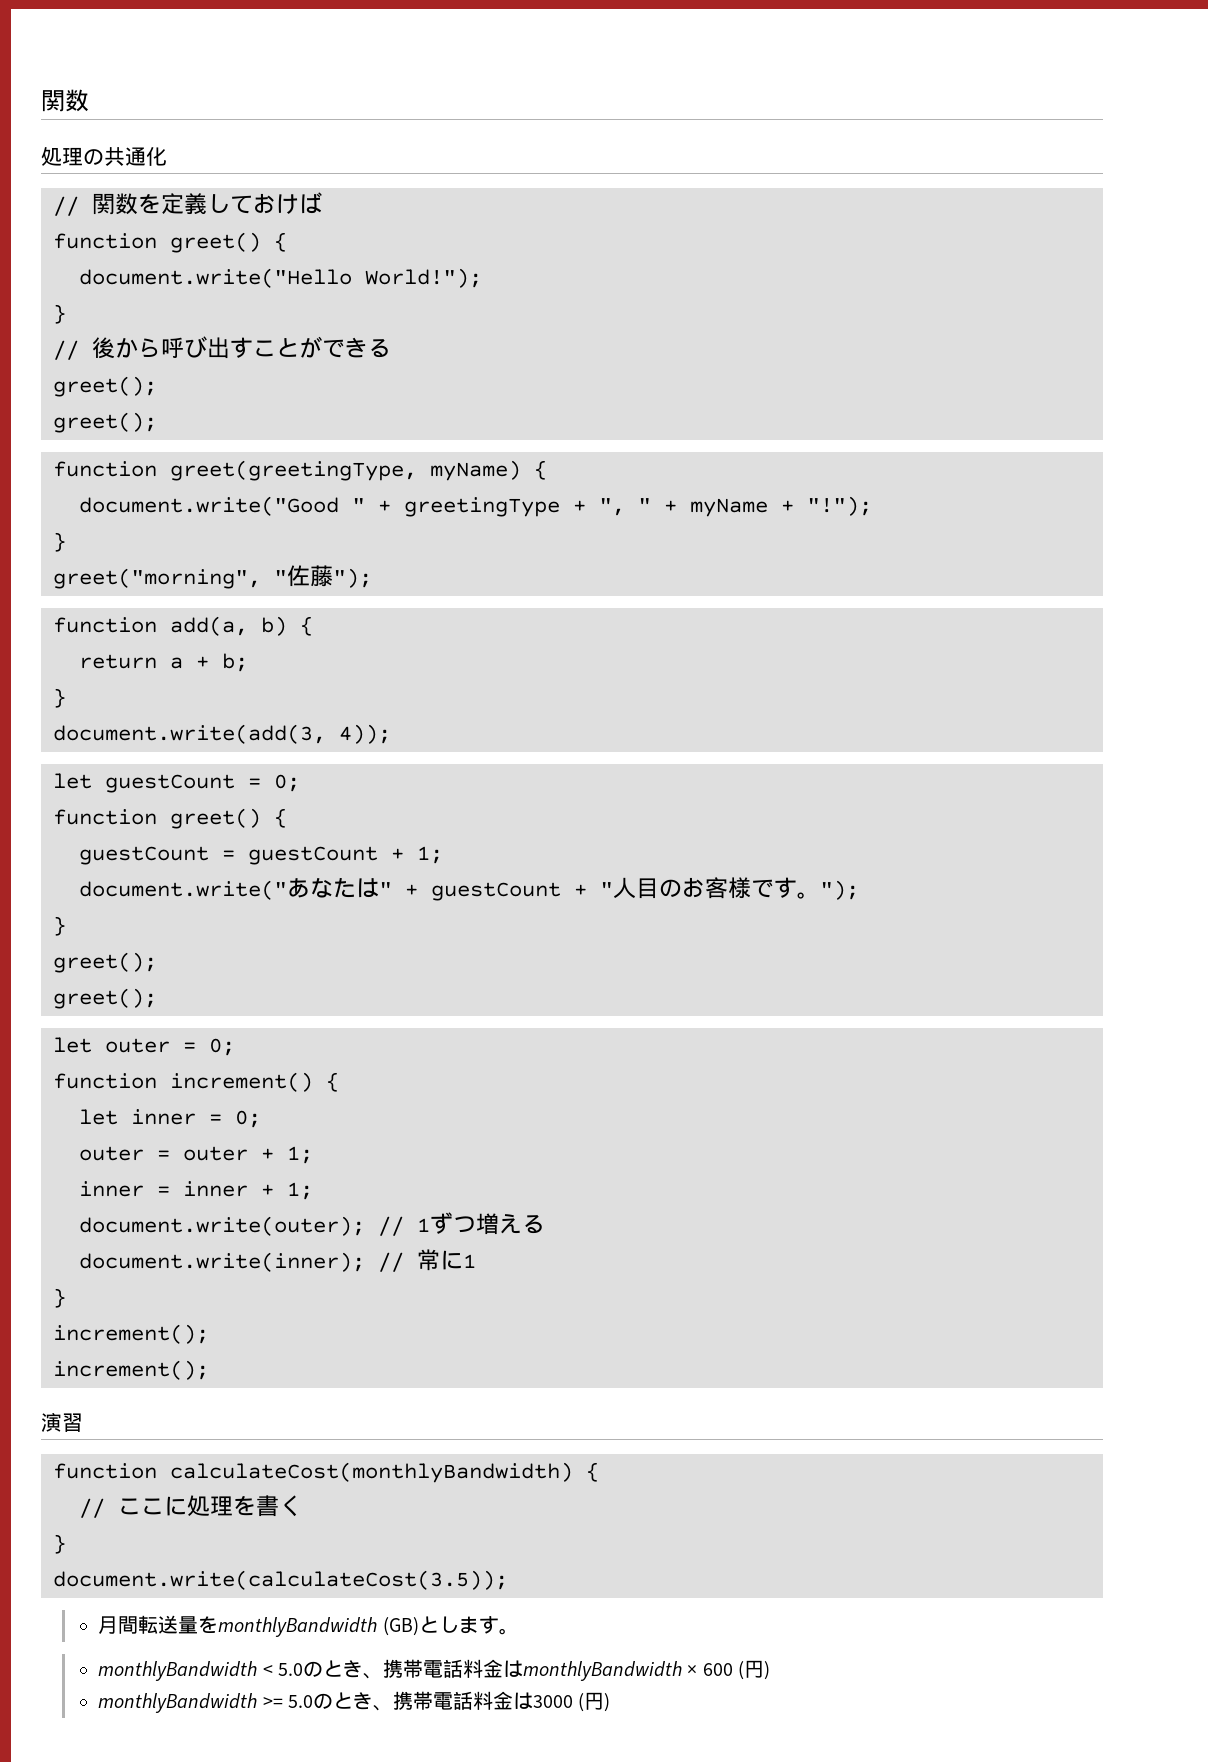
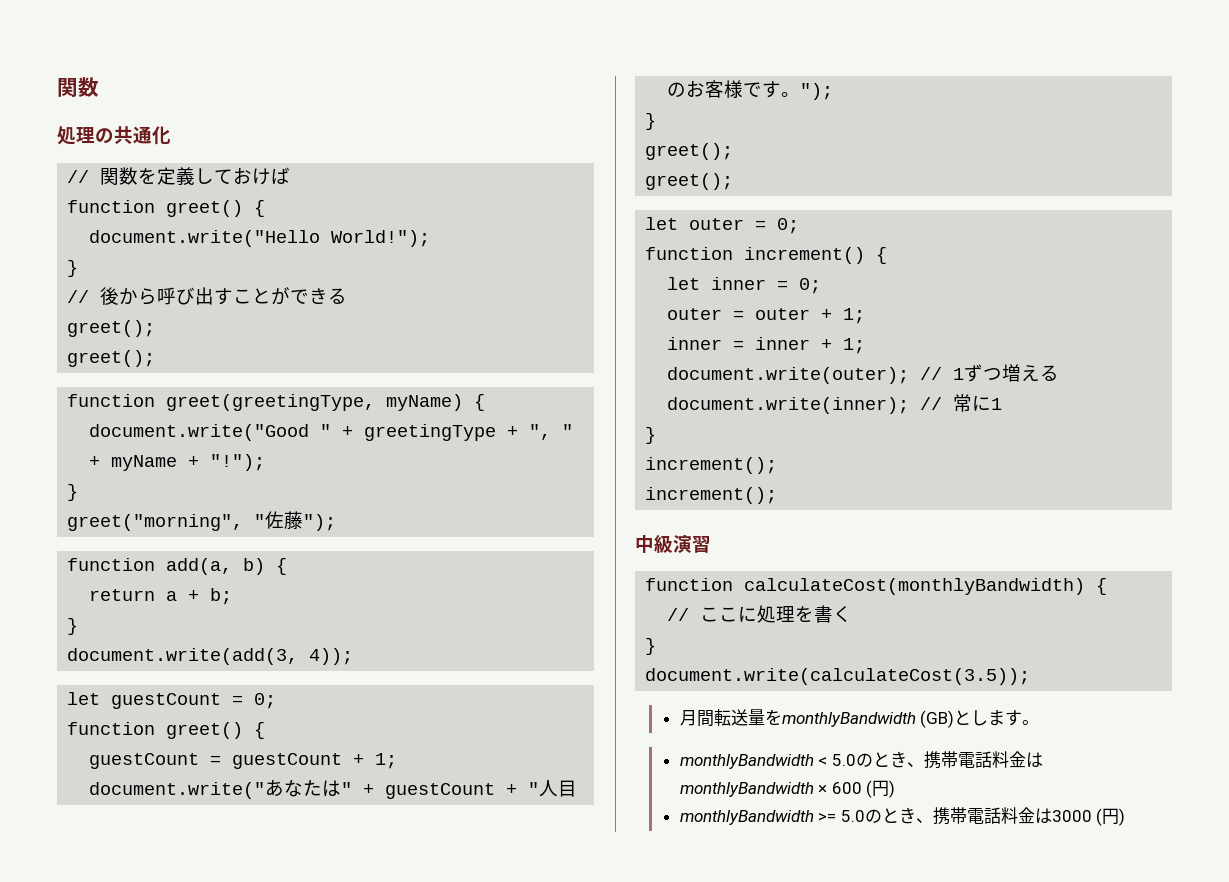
- 演習
+ 中級演習

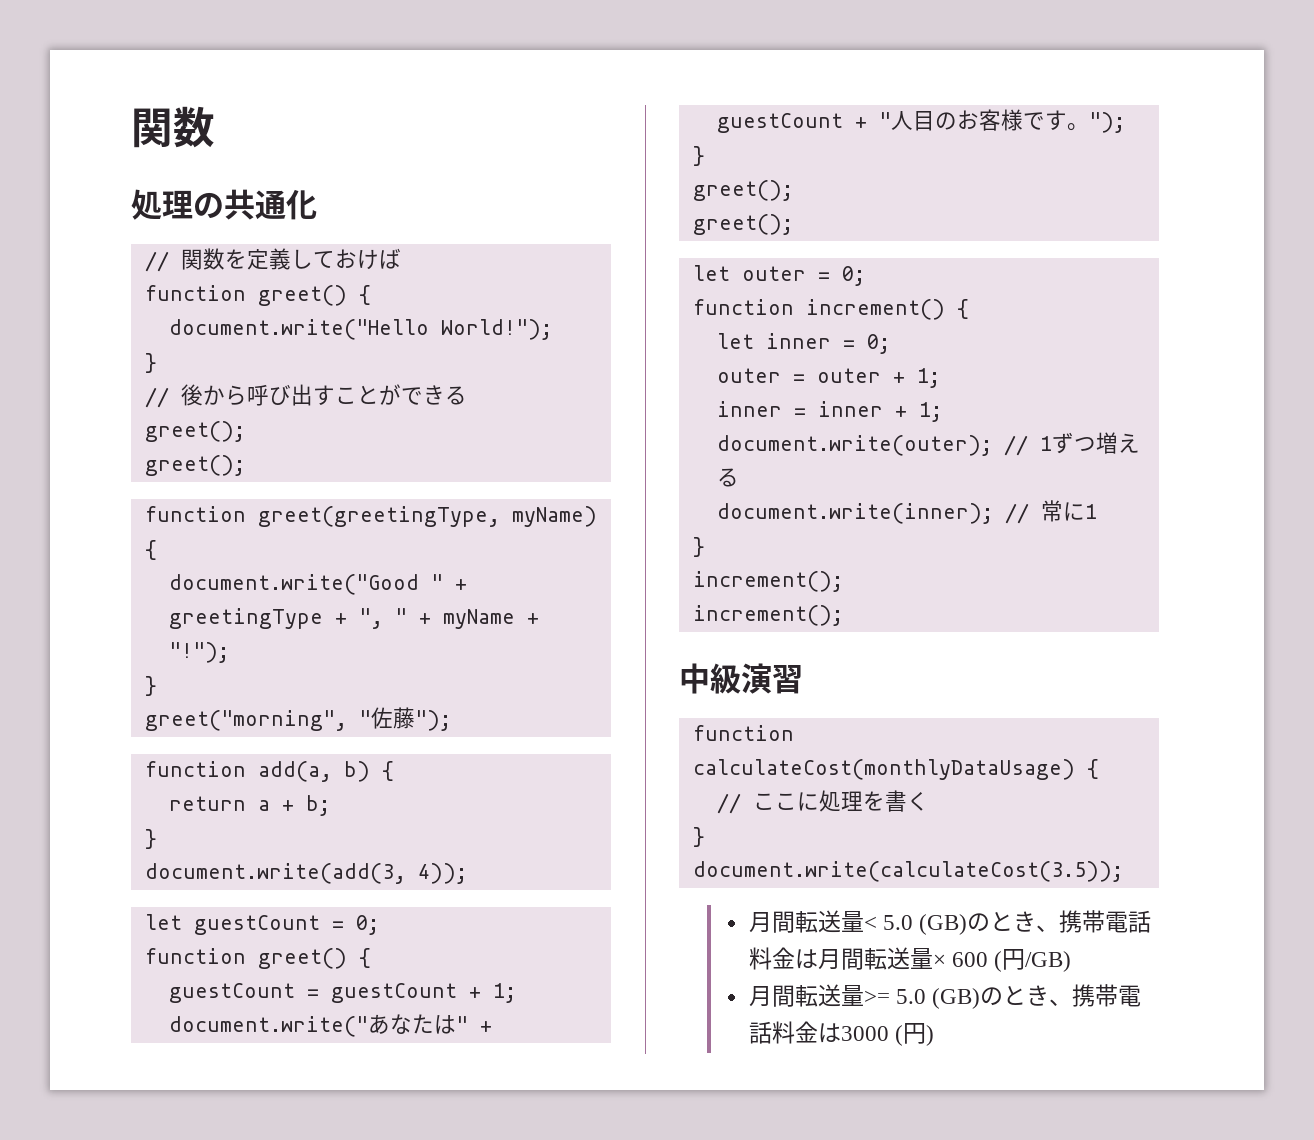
- function calculateCost(monthlyBandwidth) {
+ function calculateCost(monthlyDataUsage) {
- 月間転送量をmonthlyBandwidth (GB)とします。
- monthlyBandwidth < 5.0のとき、携帯電話料金はmonthlyBandwidth × 600 (円)
- monthlyBandwidth >= 5.0のとき、携帯電話料金は3000 (円)
+ 月間転送量< 5.0 (GB)のとき、携帯電話料金は月間転送量× 600 (円/GB)
+ 月間転送量>= 5.0 (GB)のとき、携帯電話料金は3000 (円)

